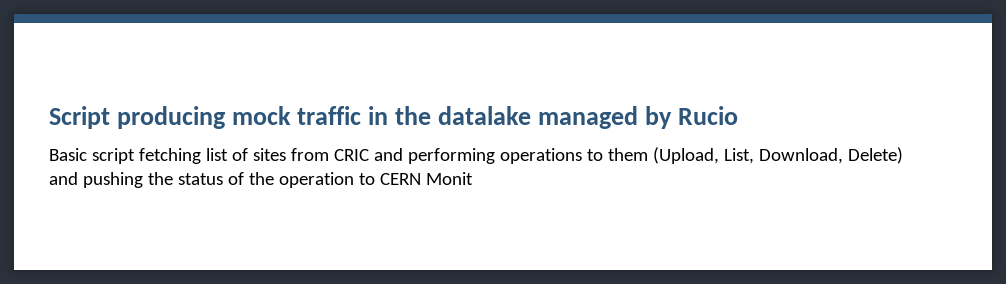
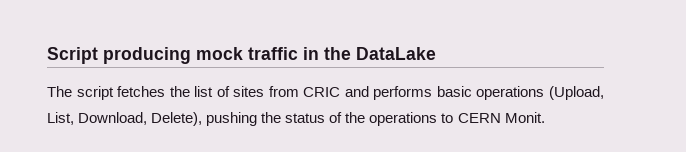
- Script producing mock traffic in the datalake managed by Rucio
- Basic script fetching list of sites from CRIC and performing operations to them (Upload, List, Download, Delete) and pushing the status of the operation to CERN Monit
+ Script producing mock traffic in the DataLake
+ The script fetches the list of sites from CRIC and performs basic operations (Upload, List, Download, Delete), pushing the status of the operations to CERN Monit.

